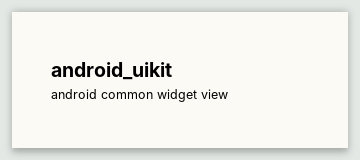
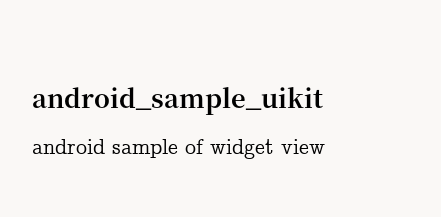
- android_uikit
+ android_sample_uikit
- android common widget view
+ android sample of widget view

